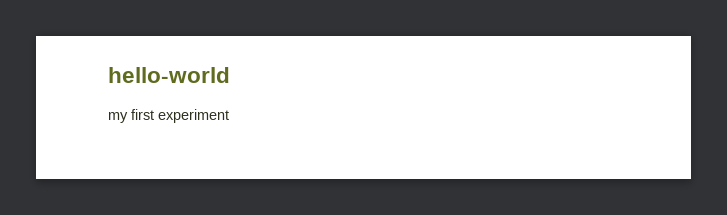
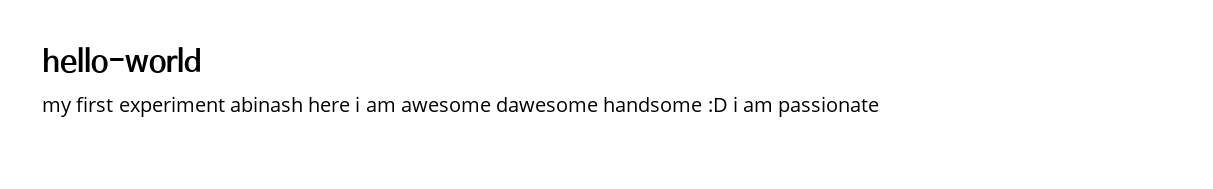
- my first experiment
+ my first experiment abinash here i am awesome dawesome handsome :D i am passionate

